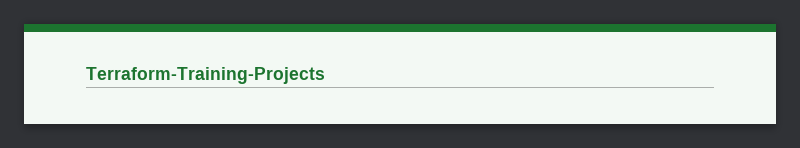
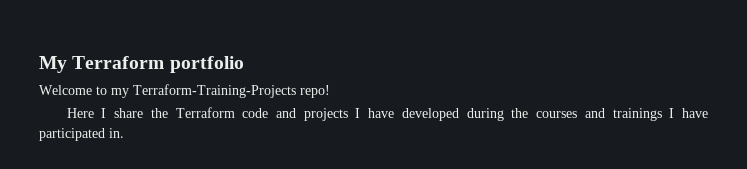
- Terraform-Training-Projects
+ My Terraform portfolio
+ Welcome to my Terraform-Training-Projects repo!
+ Here I share the Terraform code and projects I have developed during the courses and trainings I have participated in.

